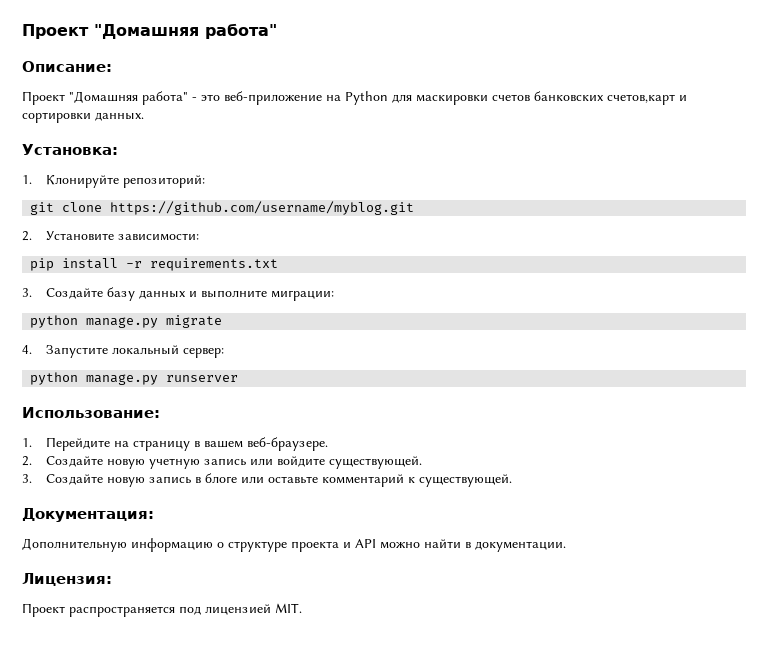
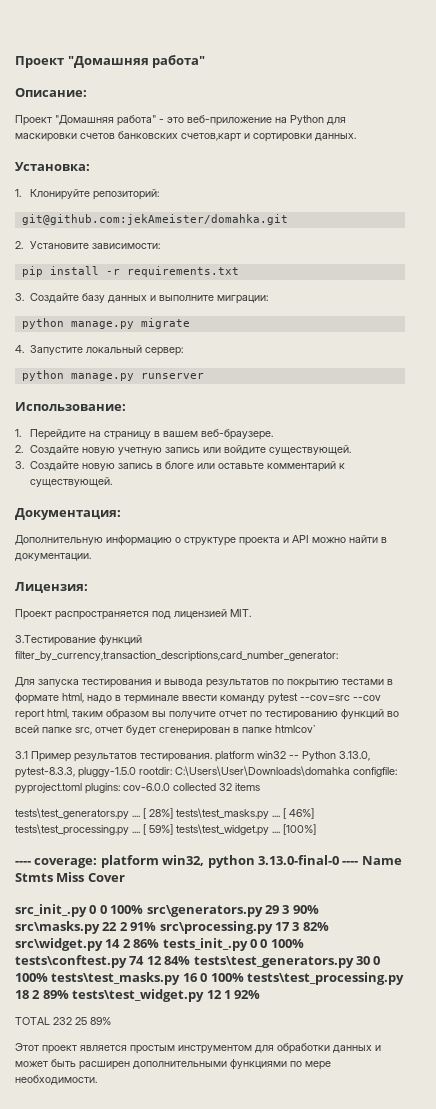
- git clone https://github.com/username/myblog.git
+ git@github.com:jekAmeister/domahka.git
+ 3.Тестирование функций filter_by_currency,transaction_descriptions,card_number_generator:
+ Для запуска тестирования и вывода результатов по покрытию тестами в формате html, надо в терминале ввести команду pytest --cov=src --cov report html, таким образом вы получите отчет по тестированию функций во всей папке src, отчет будет сгенерирован в папке htmlcov`
+ 3.1 Пример результатов тестирования. platform win32 -- Python 3.13.0, pytest-8.3.3, pluggy-1.5.0 rootdir: C:\Users\User\Downloads\domahka configfile: pyproject.toml plugins: cov-6.0.0 collected 32 items
+ tests\test_generators.py .... [ 28%] tests\test_masks.py .... [ 46%] tests\test_processing.py .... [ 59%] tests\test_widget.py .... [100%]
+ ---- coverage: platform win32, python 3.13.0-final-0 ---- Name Stmts Miss Cover
+ src_init_.py 0 0 100% src\generators.py 29 3 90% src\masks.py 22 2 91% src\processing.py 17 3 82% src\widget.py 14 2 86% tests_init_.py 0 0 100% tests\conftest.py 74 12 84% tests\test_generators.py 30 0 100% tests\test_masks.py 16 0 100% tests\test_processing.py 18 2 89% tests\test_widget.py 12 1 92%
+ TOTAL 232 25 89%
+ Этот проект является простым инструментом для обработки данных и может быть расширен дополнительными функциями по мере необходимости.

